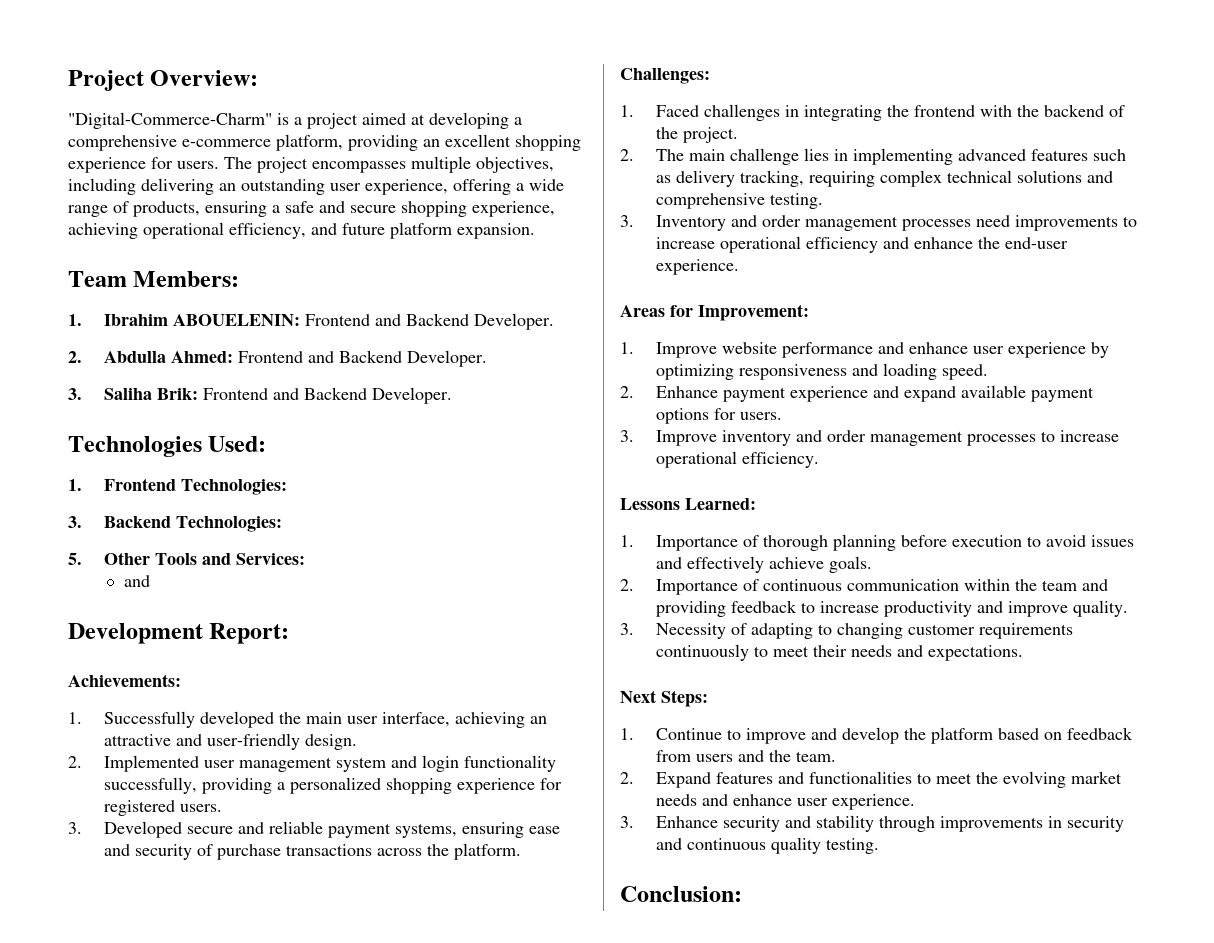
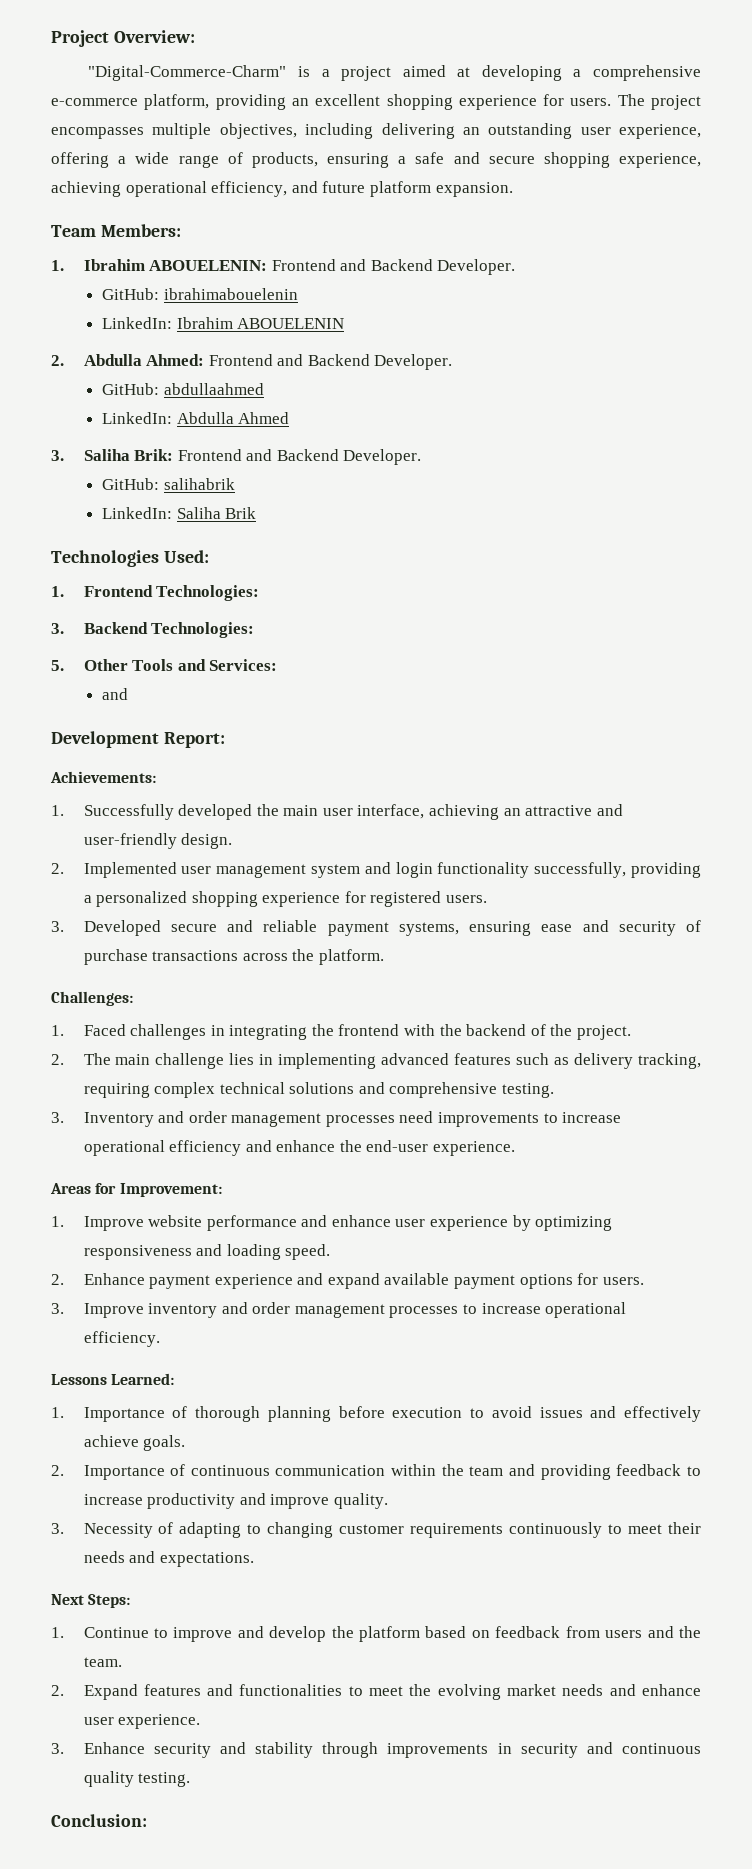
+ GitHub: ibrahimabouelenin
+ LinkedIn: Ibrahim ABOUELENIN
+ GitHub: abdullaahmed
+ LinkedIn: Abdulla Ahmed
+ GitHub: salihabrik
+ LinkedIn: Saliha Brik

